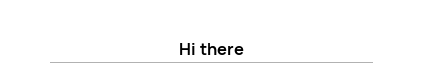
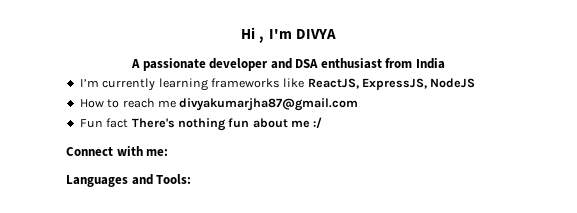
- Hi there
+ Hi , I'm DIVYA
+ A passionate developer and DSA enthusiast from India
+ I’m currently learning frameworks like ReactJS, ExpressJS, NodeJS
+ How to reach me divyakumarjha87@gmail.com
+ Fun fact There's nothing fun about me :/
+ Connect with me:
+ Languages and Tools:

